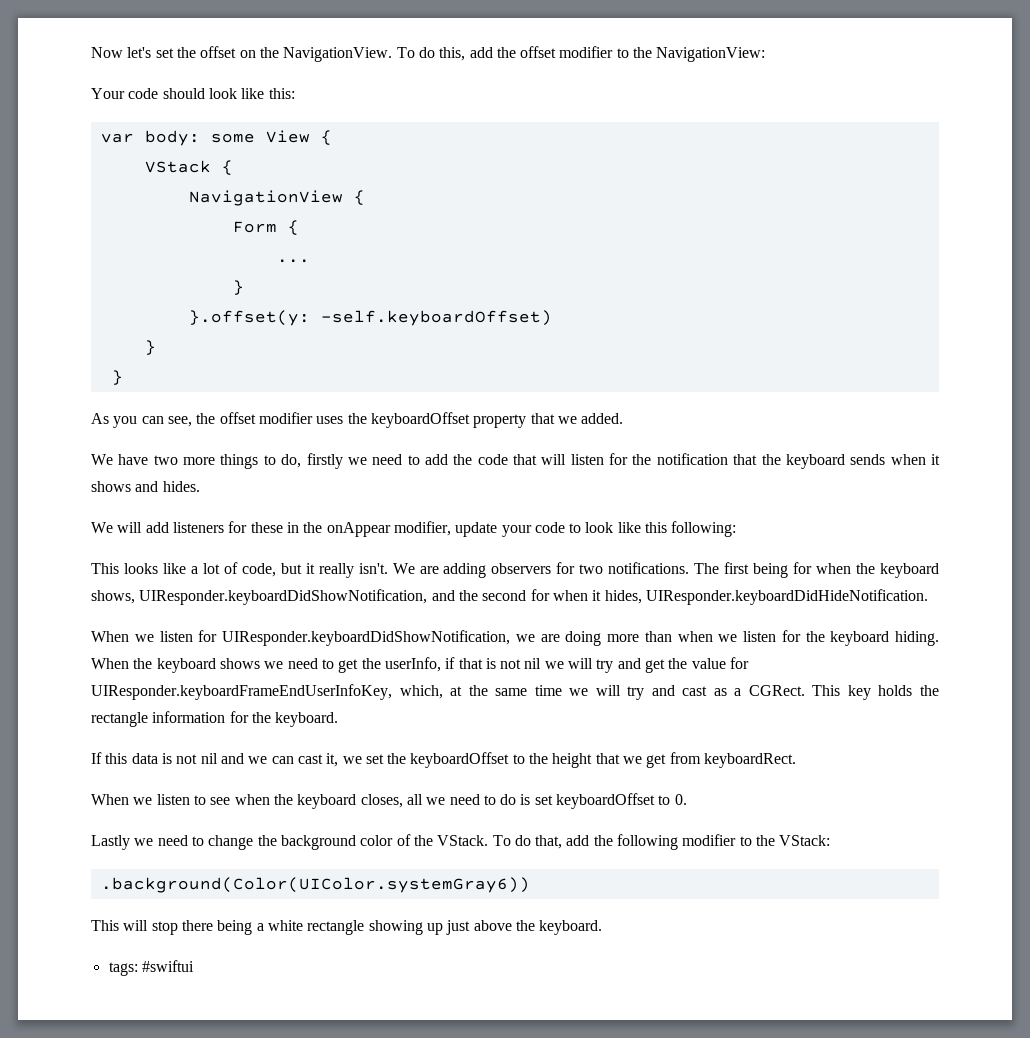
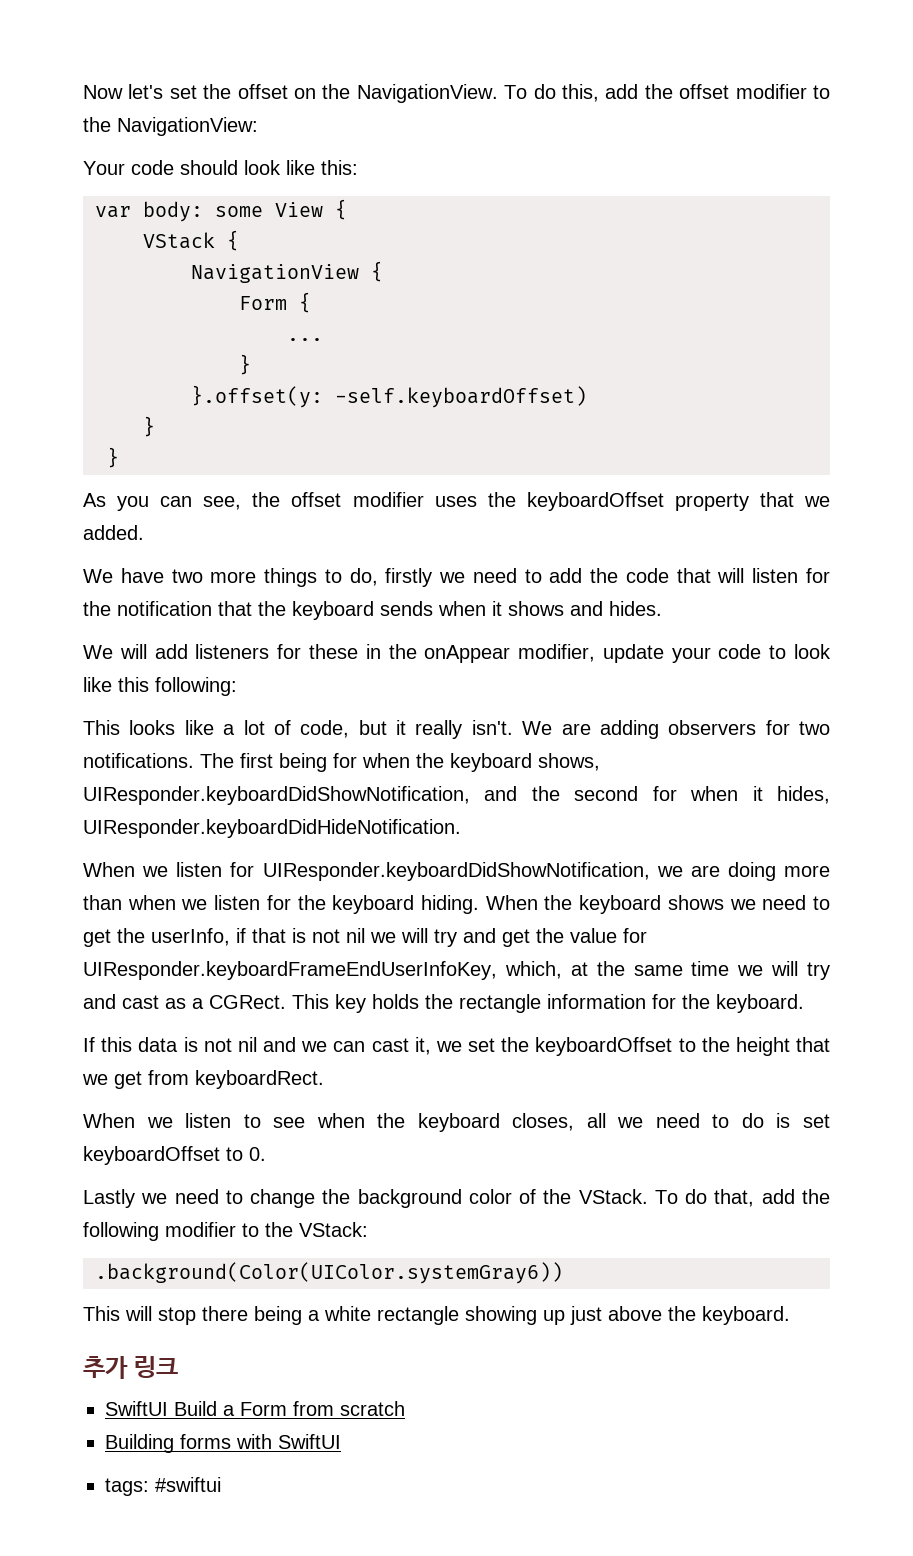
+ 추가 링크
+ SwiftUI Build a Form from scratch
+ Building forms with SwiftUI

